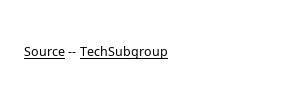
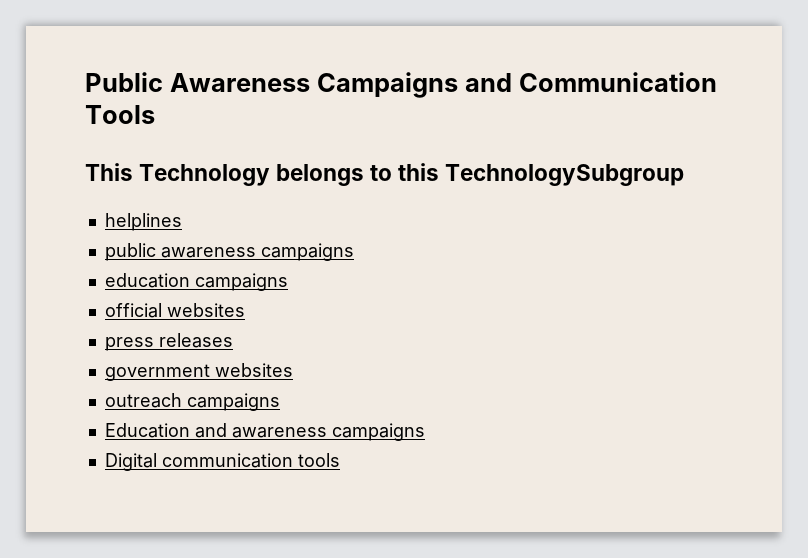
- Source -- TechSubgroup
+ Public Awareness Campaigns and Communication Tools
+ This Technology belongs to this TechnologySubgroup
+ helplines
+ public awareness campaigns
+ education campaigns
+ official websites
+ press releases
+ government websites
+ outreach campaigns
+ Education and awareness campaigns
+ Digital communication tools

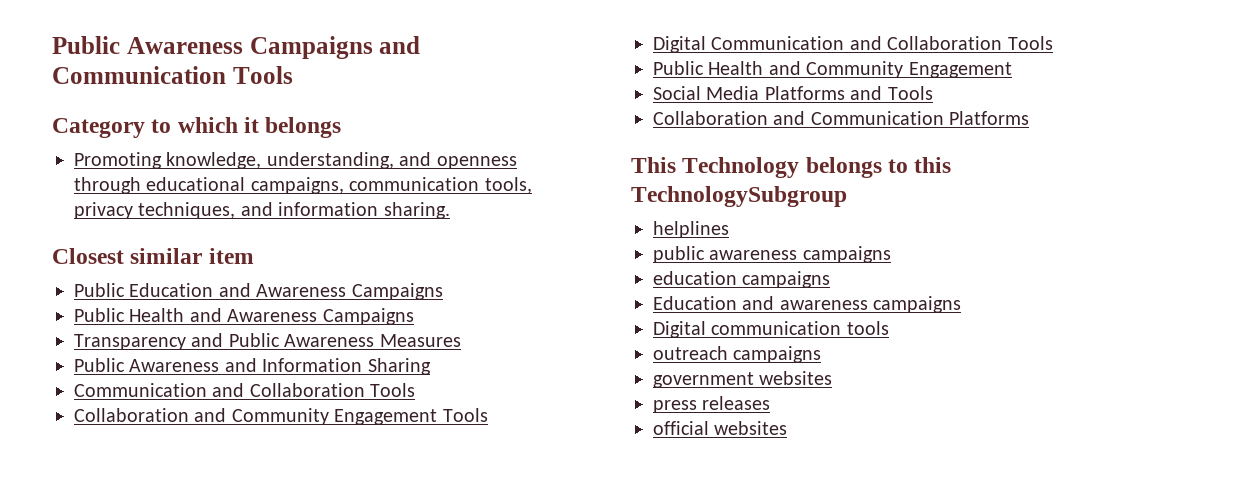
+ Category to which it belongs
+ Promoting knowledge, understanding, and openness through educational campaigns, communication tools, privacy techniques, and information sharing.
+ Closest similar item
+ Public Education and Awareness Campaigns
+ Public Health and Awareness Campaigns
+ Transparency and Public Awareness Measures
+ Public Awareness and Information Sharing
+ Communication and Collaboration Tools
+ Collaboration and Community Engagement Tools
+ Digital Communication and Collaboration Tools
+ Public Health and Community Engagement
+ Social Media Platforms and Tools
+ Collaboration and Communication Platforms
- official websites
- press releases
- government websites
- outreach campaigns
+ outreach campaigns
+ government websites
+ press releases
+ official websites

